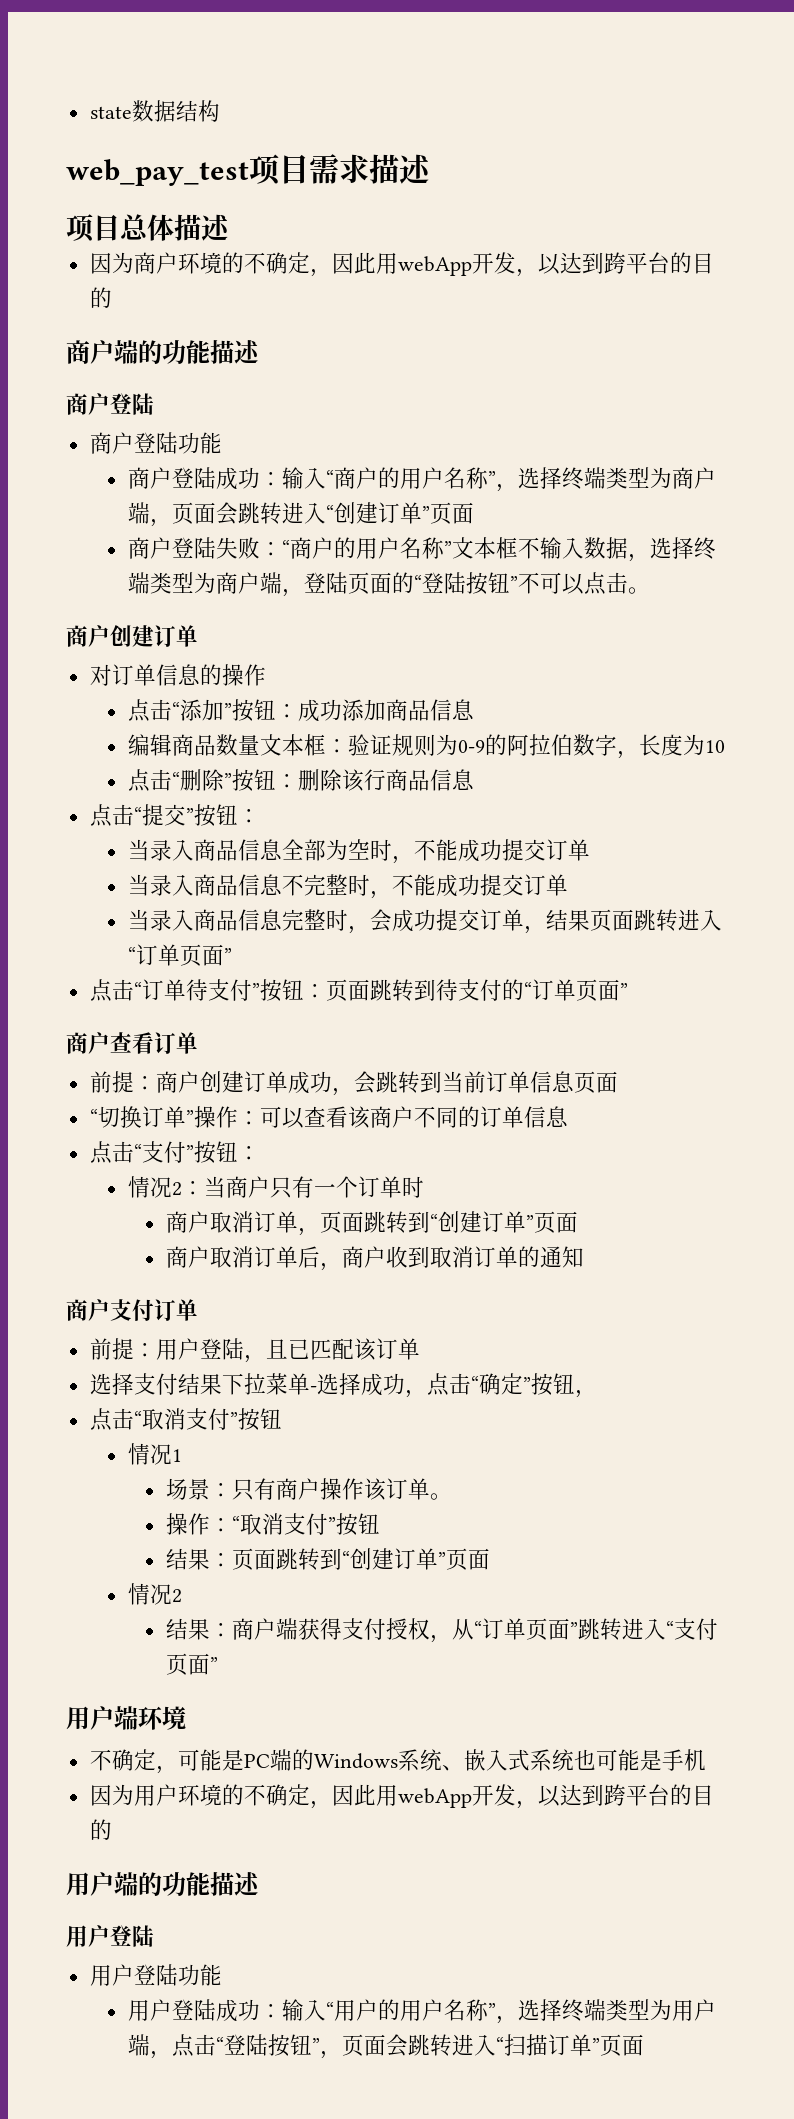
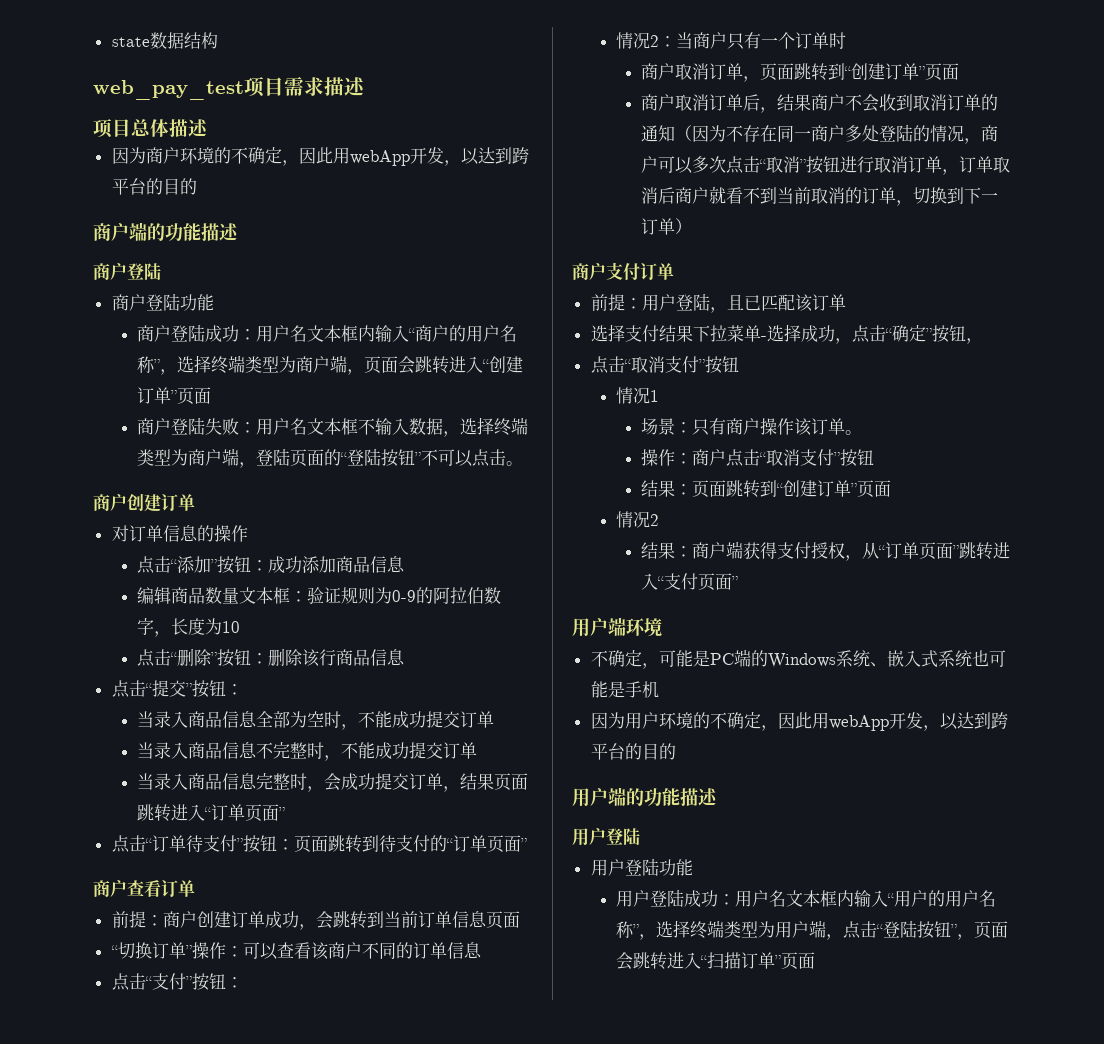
- 商户登陆成功：输入“商户的用户名称”，选择终端类型为商户端，页面会跳转进入“创建订单”页面
+ 商户登陆成功：用户名文本框内输入“商户的用户名称”，选择终端类型为商户端，页面会跳转进入“创建订单”页面
- 商户登陆失败：“商户的用户名称”文本框不输入数据，选择终端类型为商户端，登陆页面的“登陆按钮”不可以点击。
+ 商户登陆失败：用户名文本框不输入数据，选择终端类型为商户端，登陆页面的“登陆按钮”不可以点击。
- 商户取消订单后，商户收到取消订单的通知
+ 商户取消订单后，结果商户不会收到取消订单的通知（因为不存在同一商户多处登陆的情况，商户可以多次点击“取消”按钮进行取消订单，订单取消后商户就看不到当前取消的订单，切换到下一订单）
- 操作：“取消支付”按钮
+ 操作：商户点击“取消支付”按钮
- 用户登陆成功：输入“用户的用户名称”，选择终端类型为用户端，点击“登陆按钮”，页面会跳转进入“扫描订单”页面
+ 用户登陆成功：用户名文本框内输入“用户的用户名称”，选择终端类型为用户端，点击“登陆按钮”，页面会跳转进入“扫描订单”页面

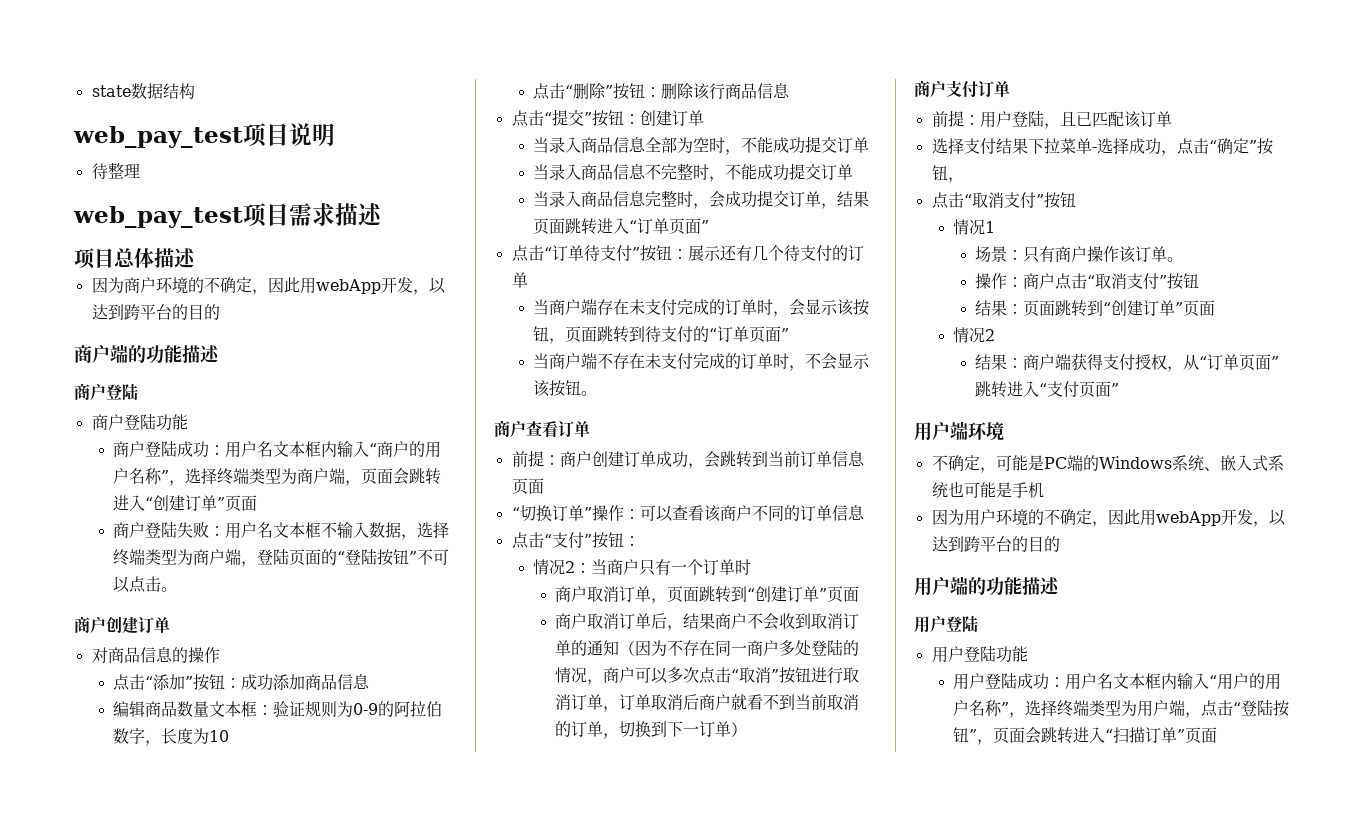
+ web_pay_test项目说明
+ 待整理
- 对订单信息的操作
+ 对商品信息的操作
- 点击“提交”按钮：
+ 点击“提交”按钮：创建订单
- 点击“订单待支付”按钮：页面跳转到待支付的“订单页面”
+ 点击“订单待支付”按钮：展示还有几个待支付的订单
+ 当商户端存在未支付完成的订单时，会显示该按钮，页面跳转到待支付的“订单页面”
+ 当商户端不存在未支付完成的订单时，不会显示该按钮。

